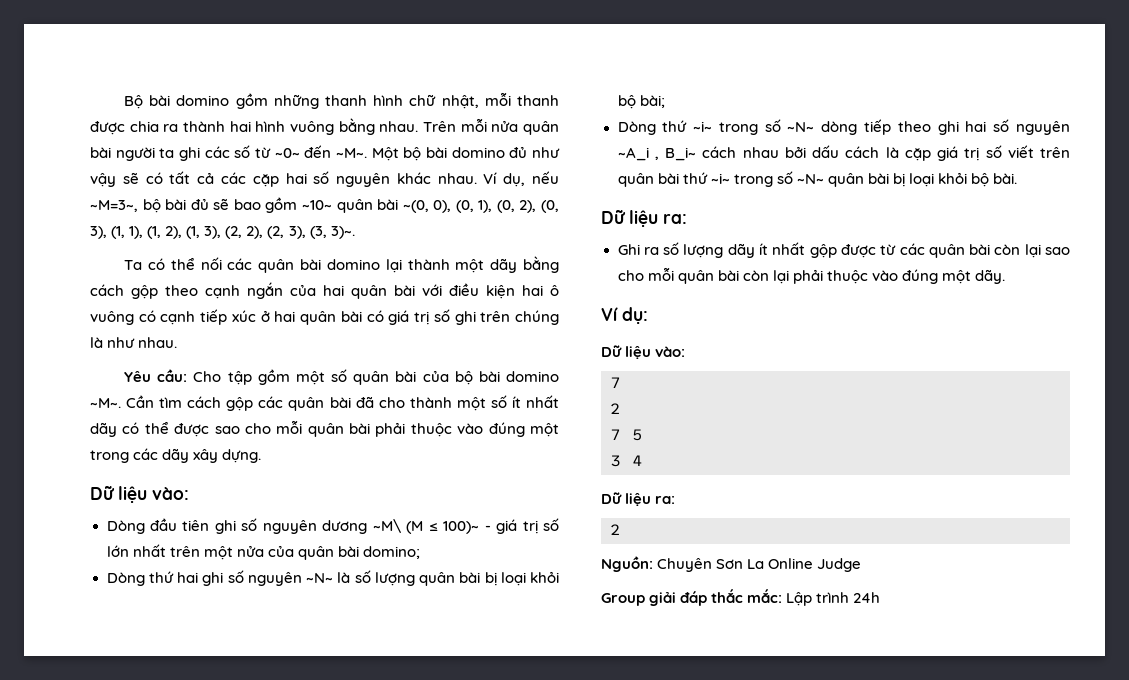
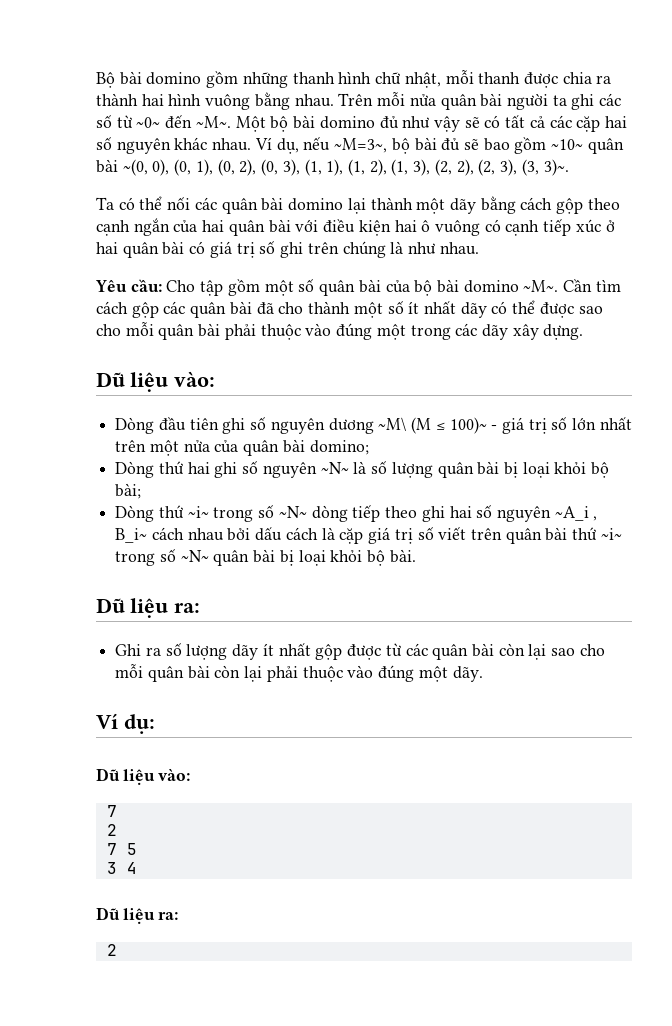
- Nguồn: Chuyên Sơn La Online Judge
- Group giải đáp thắc mắc: Lập trình 24h

